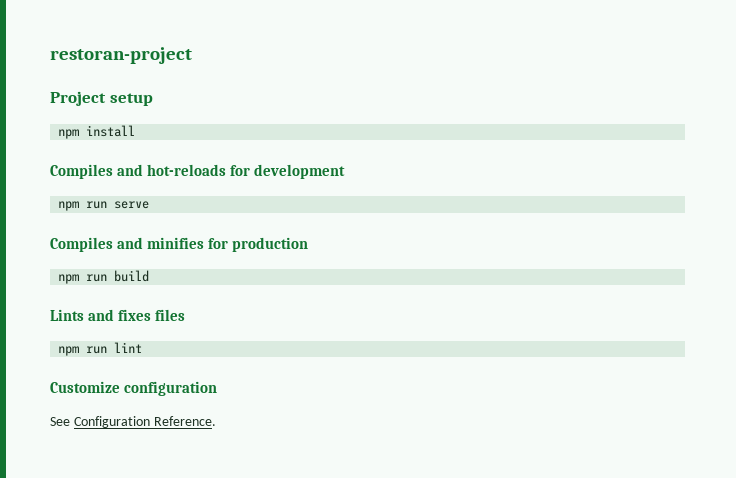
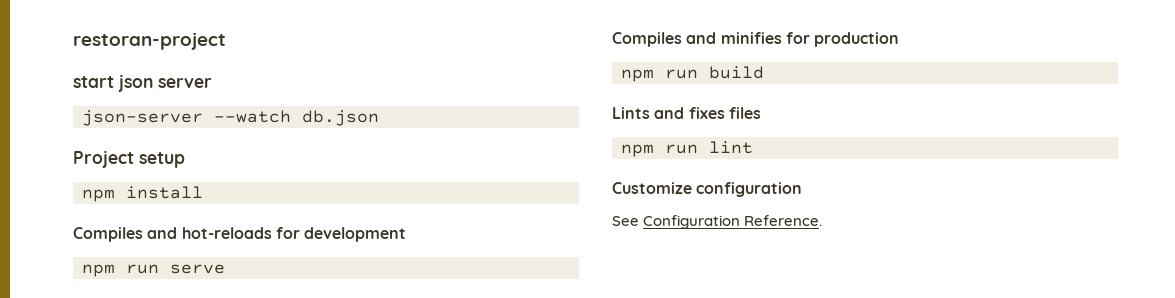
+ start json server
+ json-server --watch db.json

